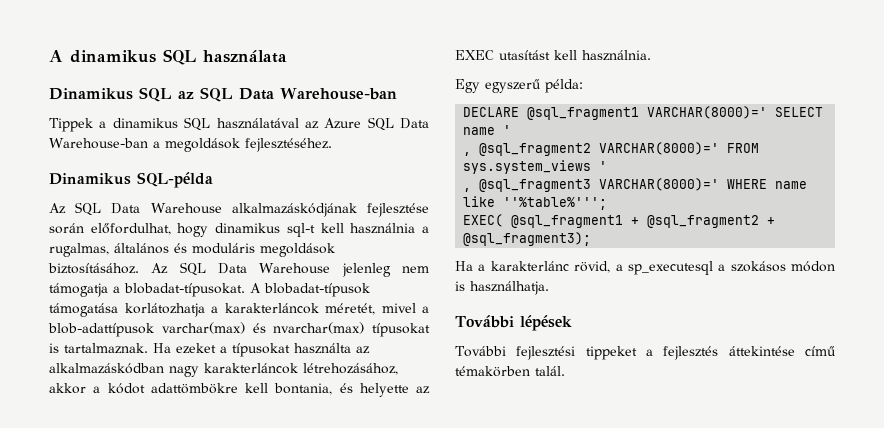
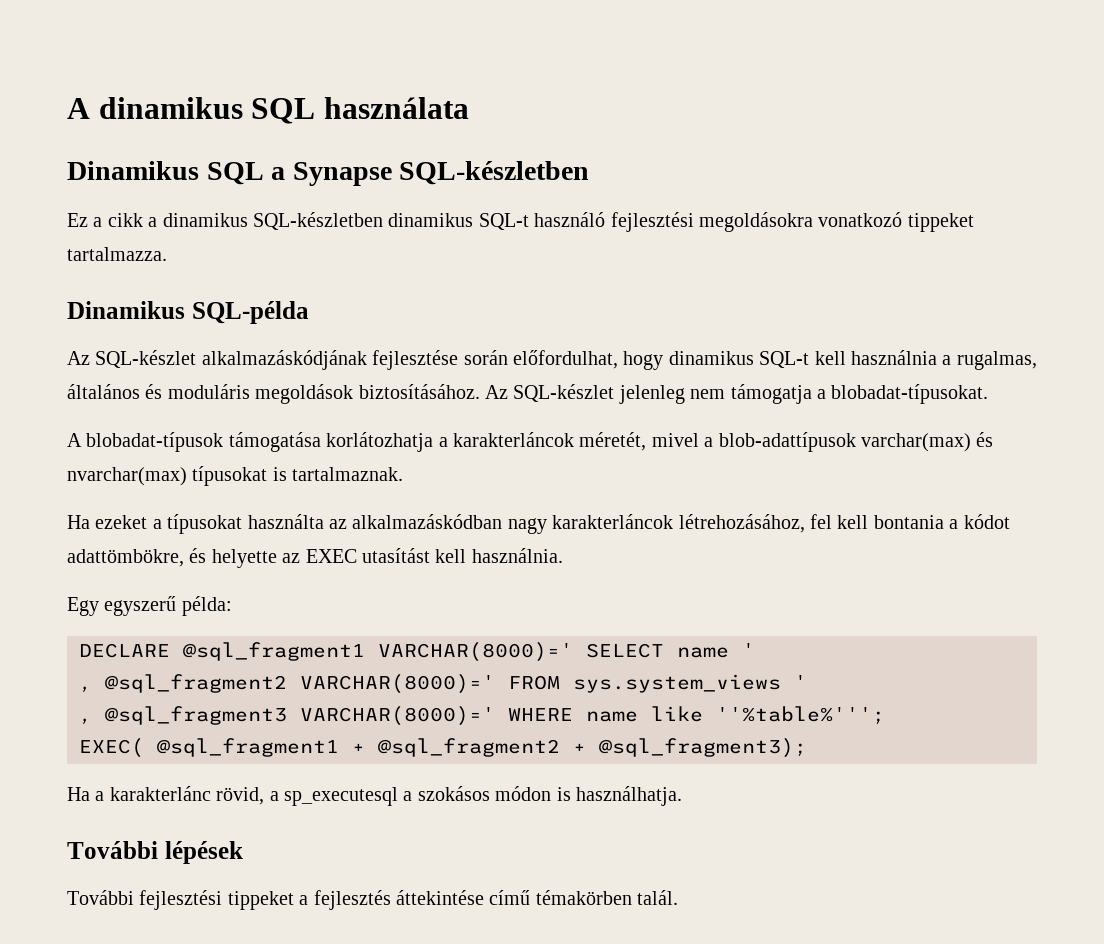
- Dinamikus SQL az SQL Data Warehouse-ban
- Tippek a dinamikus SQL használatával az Azure SQL Data Warehouse-ban a megoldások fejlesztéséhez.
+ Dinamikus SQL a Synapse SQL-készletben
+ Ez a cikk a dinamikus SQL-készletben dinamikus SQL-t használó fejlesztési megoldásokra vonatkozó tippeket tartalmazza.
- Az SQL Data Warehouse alkalmazáskódjának fejlesztése során előfordulhat, hogy dinamikus sql-t kell használnia a rugalmas, általános és moduláris megoldások biztosításához.
+ Az SQL-készlet alkalmazáskódjának fejlesztése során előfordulhat, hogy dinamikus SQL-t kell használnia a rugalmas, általános és moduláris megoldások biztosításához.
- Az SQL Data Warehouse jelenleg nem támogatja a blobadat-típusokat. A blobadat-típusok támogatása korlátozhatja a karakterláncok méretét, mivel a blob-adattípusok varchar(max) és nvarchar(max) típusokat is tartalmaznak. Ha ezeket a típusokat használta az alkalmazáskódban nagy karakterláncok létrehozásához, akkor a kódot adattömbökre kell bontania, és helyette az EXEC utasítást kell használnia.
+ Az SQL-készlet jelenleg nem támogatja a blobadat-típusokat.
+ A blobadat-típusok támogatása korlátozhatja a karakterláncok méretét, mivel a blob-adattípusok varchar(max) és nvarchar(max) típusokat is tartalmaznak.
+ Ha ezeket a típusokat használta az alkalmazáskódban nagy karakterláncok létrehozásához, fel kell bontania a kódot adattömbökre, és helyette az EXEC utasítást kell használnia.

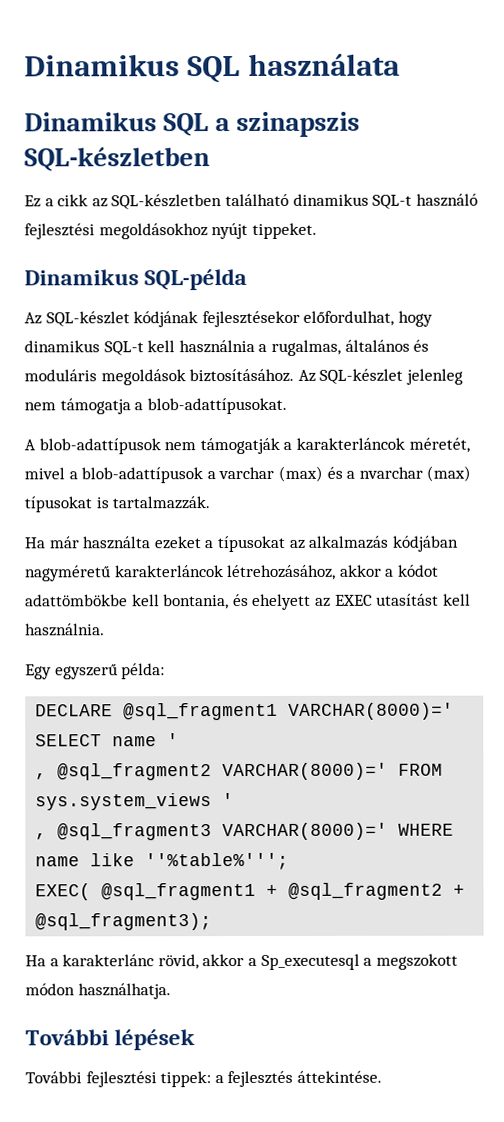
- A dinamikus SQL használata
+ Dinamikus SQL használata
- Dinamikus SQL a Synapse SQL-készletben
+ Dinamikus SQL a szinapszis SQL-készletben
- Ez a cikk a dinamikus SQL-készletben dinamikus SQL-t használó fejlesztési megoldásokra vonatkozó tippeket tartalmazza.
+ Ez a cikk az SQL-készletben található dinamikus SQL-t használó fejlesztési megoldásokhoz nyújt tippeket.
- Az SQL-készlet alkalmazáskódjának fejlesztése során előfordulhat, hogy dinamikus SQL-t kell használnia a rugalmas, általános és moduláris megoldások biztosításához.
+ Az SQL-készlet kódjának fejlesztésekor előfordulhat, hogy dinamikus SQL-t kell használnia a rugalmas, általános és moduláris megoldások biztosításához.
- Az SQL-készlet jelenleg nem támogatja a blobadat-típusokat.
- A blobadat-típusok támogatása korlátozhatja a karakterláncok méretét, mivel a blob-adattípusok varchar(max) és nvarchar(max) típusokat is tartalmaznak.
- Ha ezeket a típusokat használta az alkalmazáskódban nagy karakterláncok létrehozásához, fel kell bontania a kódot adattömbökre, és helyette az EXEC utasítást kell használnia.
+ Az SQL-készlet jelenleg nem támogatja a blob-adattípusokat.
+ A blob-adattípusok nem támogatják a karakterláncok méretét, mivel a blob-adattípusok a varchar (max) és a nvarchar (max) típusokat is tartalmazzák.
+ Ha már használta ezeket a típusokat az alkalmazás kódjában nagyméretű karakterláncok létrehozásához, akkor a kódot adattömbökbe kell bontania, és ehelyett az EXEC utasítást kell használnia.
- Ha a karakterlánc rövid, a sp_executesql a szokásos módon is használhatja.
+ Ha a karakterlánc rövid, akkor a Sp_executesql a megszokott módon használhatja.
- További fejlesztési tippeket a fejlesztés áttekintése című témakörben talál.
+ További fejlesztési tippek: a fejlesztés áttekintése.

